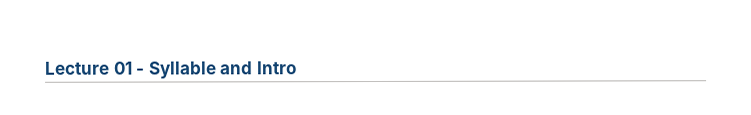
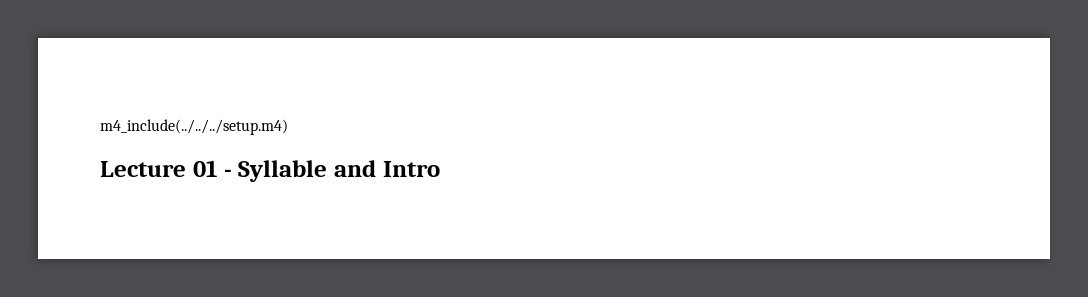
+ m4_include(../../../setup.m4)

